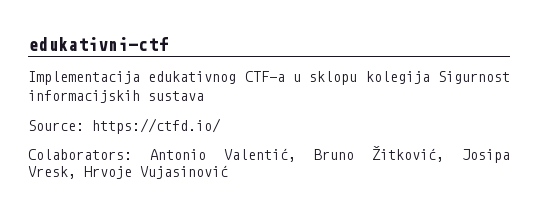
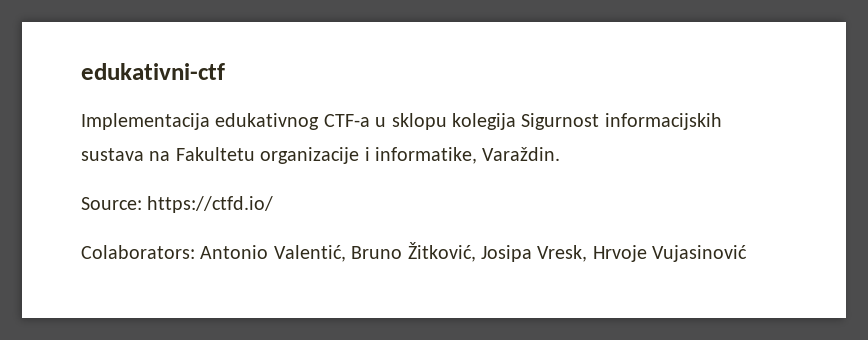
- Implementacija edukativnog CTF-a u sklopu kolegija Sigurnost informacijskih sustava
+ Implementacija edukativnog CTF-a u sklopu kolegija Sigurnost informacijskih sustava na Fakultetu organizacije i informatike, Varaždin.

